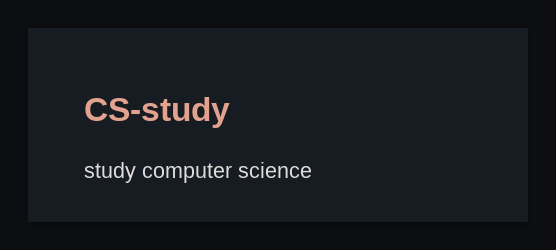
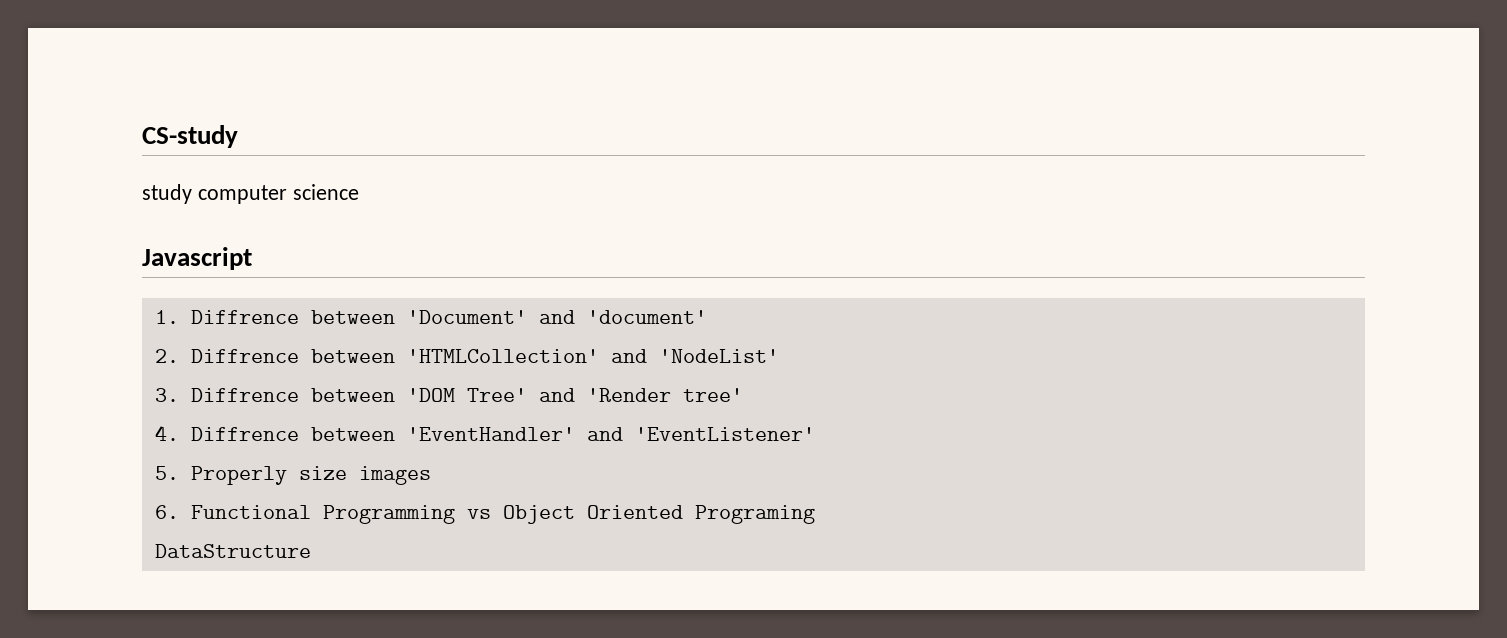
+ Javascript
+ 1. Diffrence between 'Document' and 'document'
+ 2. Diffrence between 'HTMLCollection' and 'NodeList'
+ 3. Diffrence between 'DOM Tree' and 'Render tree'
+ 4. Diffrence between 'EventHandler' and 'EventListener'
+ 5. Properly size images
+ 6. Functional Programming vs Object Oriented Programing
+ DataStructure

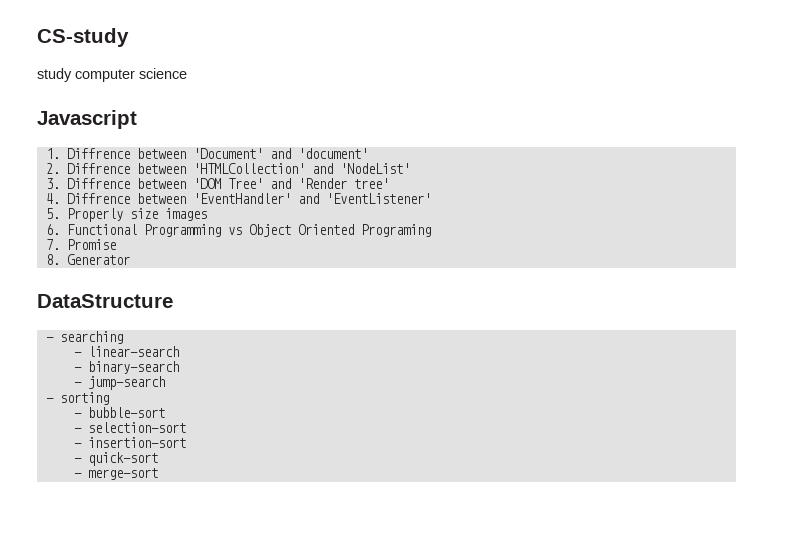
+ 7. Promise
+ 8. Generator
  DataStructure
+ - searching
+ - linear-search
+ - binary-search
+ - jump-search
+ - sorting
+ - bubble-sort
+ - selection-sort
+ - insertion-sort
+ - quick-sort
+ - merge-sort

